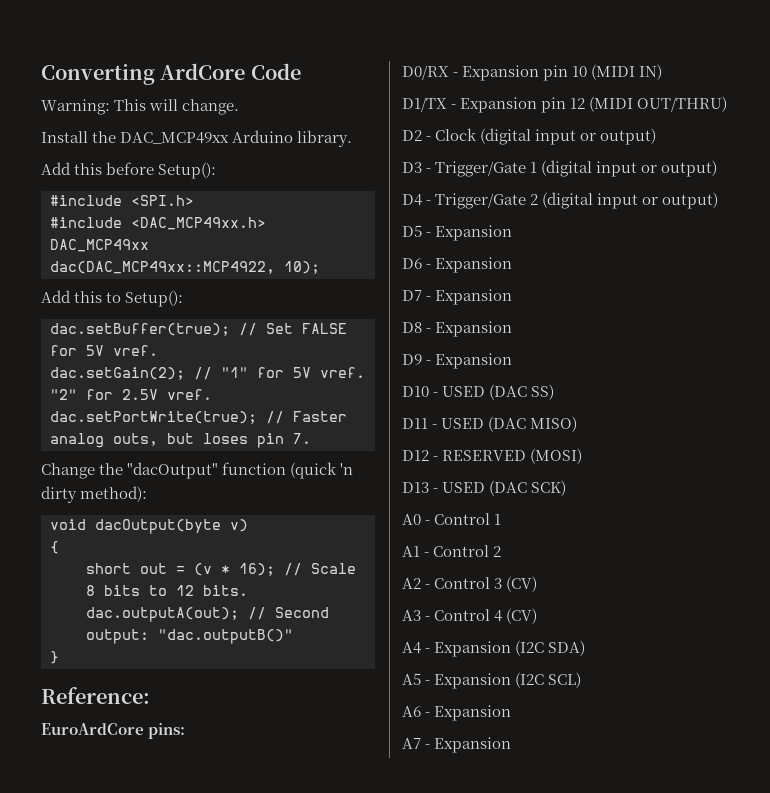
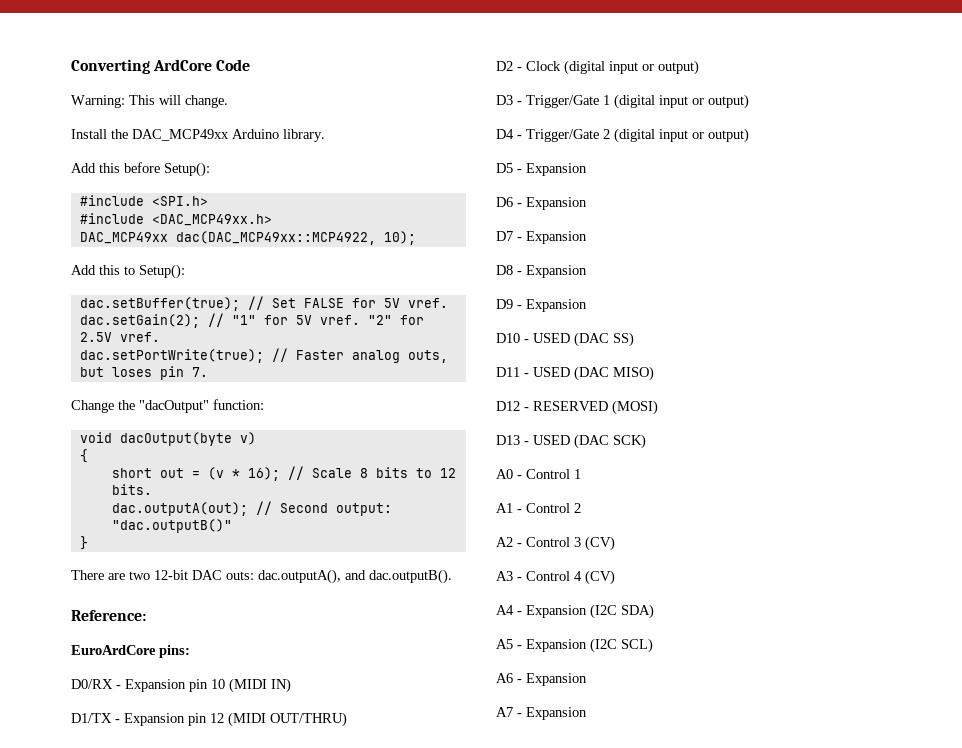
- Change the "dacOutput" function (quick 'n dirty method):
+ Change the "dacOutput" function:
+ There are two 12-bit DAC outs: dac.outputA(), and dac.outputB().

